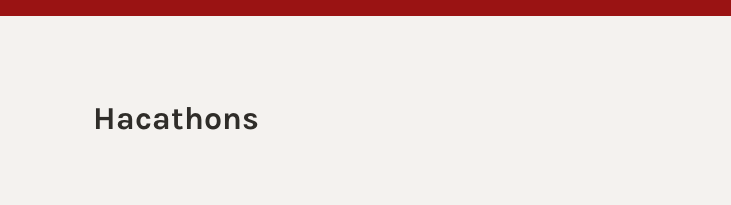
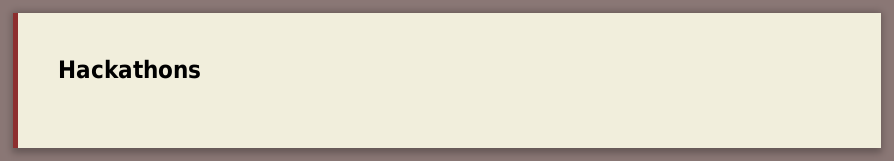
- Hacathons
+ Hackathons

